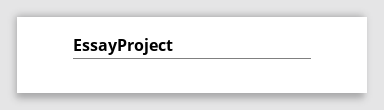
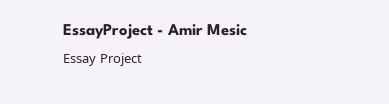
- EssayProject
+ EssayProject - Amir Mesic
+ Essay Project

